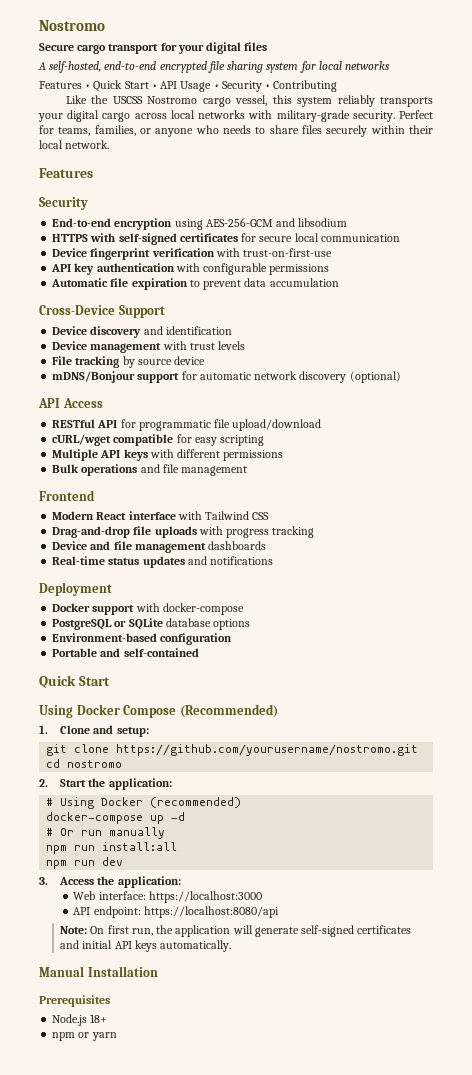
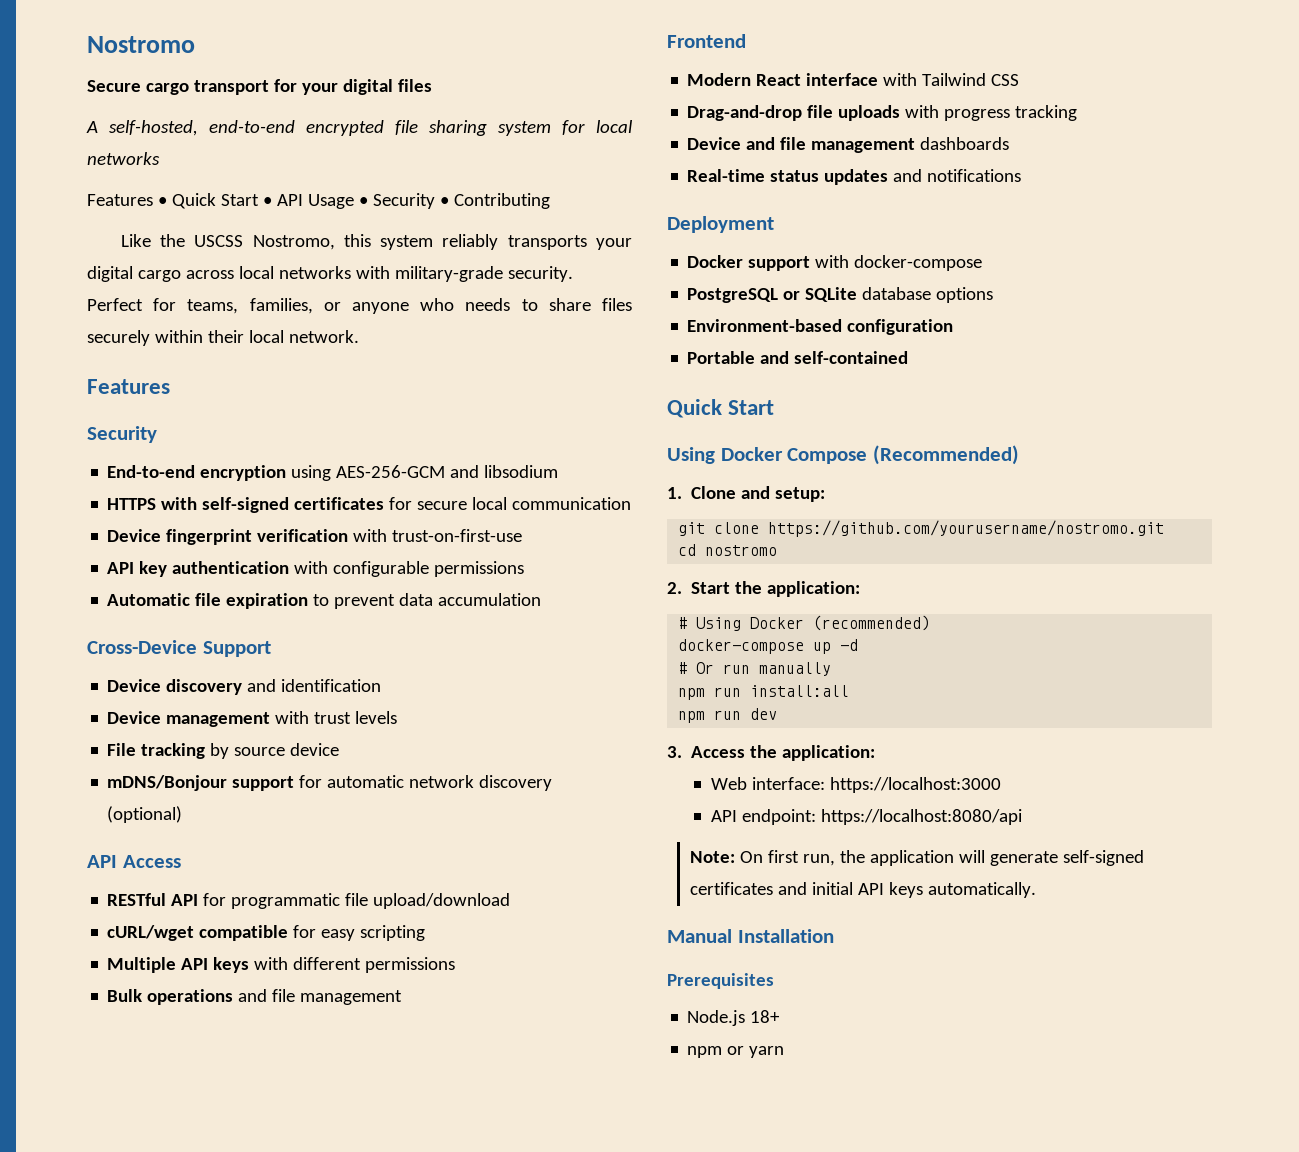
- Like the USCSS Nostromo cargo vessel, this system reliably transports your digital cargo across local networks with military-grade security.
+ Like the USCSS Nostromo, this system reliably transports your digital cargo across local networks with military-grade security.

